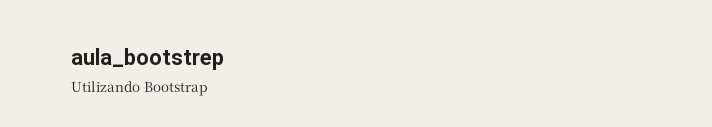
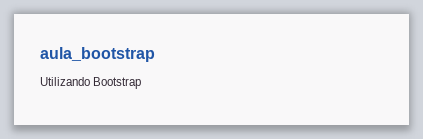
- aula_bootstrep
+ aula_bootstrap

